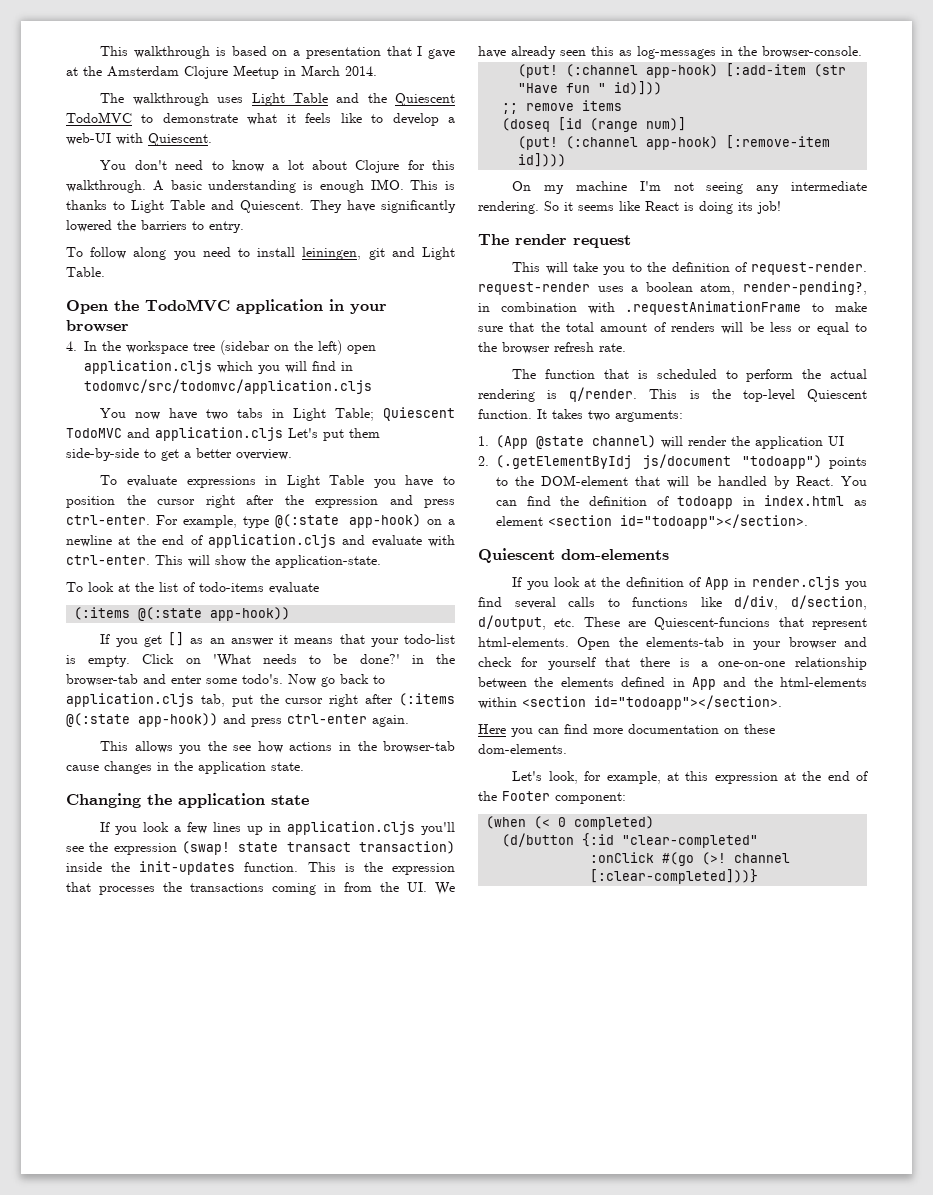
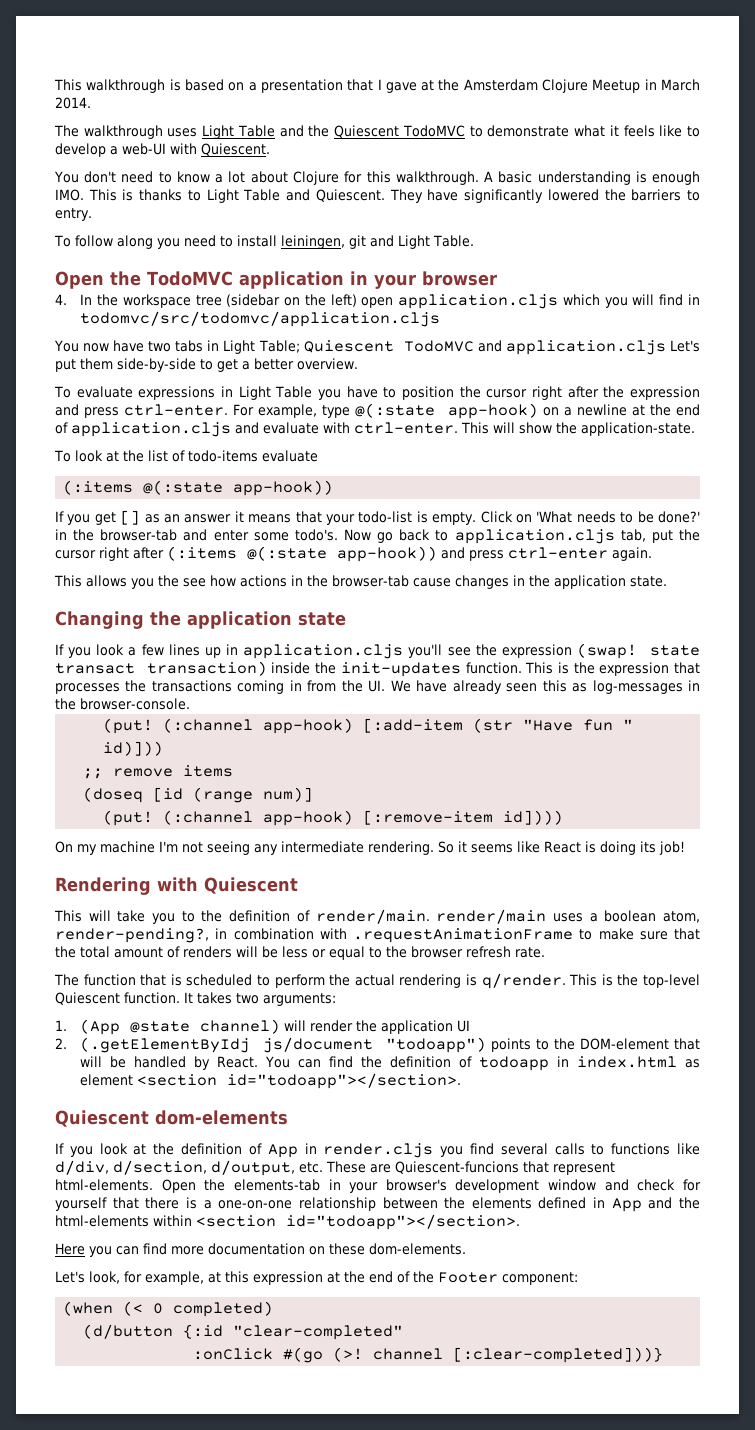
- The render request
+ Rendering with Quiescent
- This will take you to the definition of request-render. request-render uses a boolean atom, render-pending?, in combination with .requestAnimationFrame to make sure that the total amount of renders will be less or equal to the browser refresh rate.
+ This will take you to the definition of render/main. render/main uses a boolean atom, render-pending?, in combination with .requestAnimationFrame to make sure that the total amount of renders will be less or equal to the browser refresh rate.
- Open the elements-tab in your browser and check for yourself that there is a one-on-one relationship between the elements defined in App and the html-elements within <section id="todoapp"></section>.
+ Open the elements-tab in your browser's development window and check for yourself that there is a one-on-one relationship between the elements defined in App and the html-elements within <section id="todoapp"></section>.

